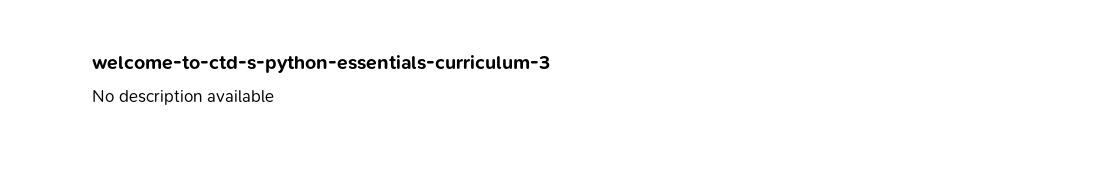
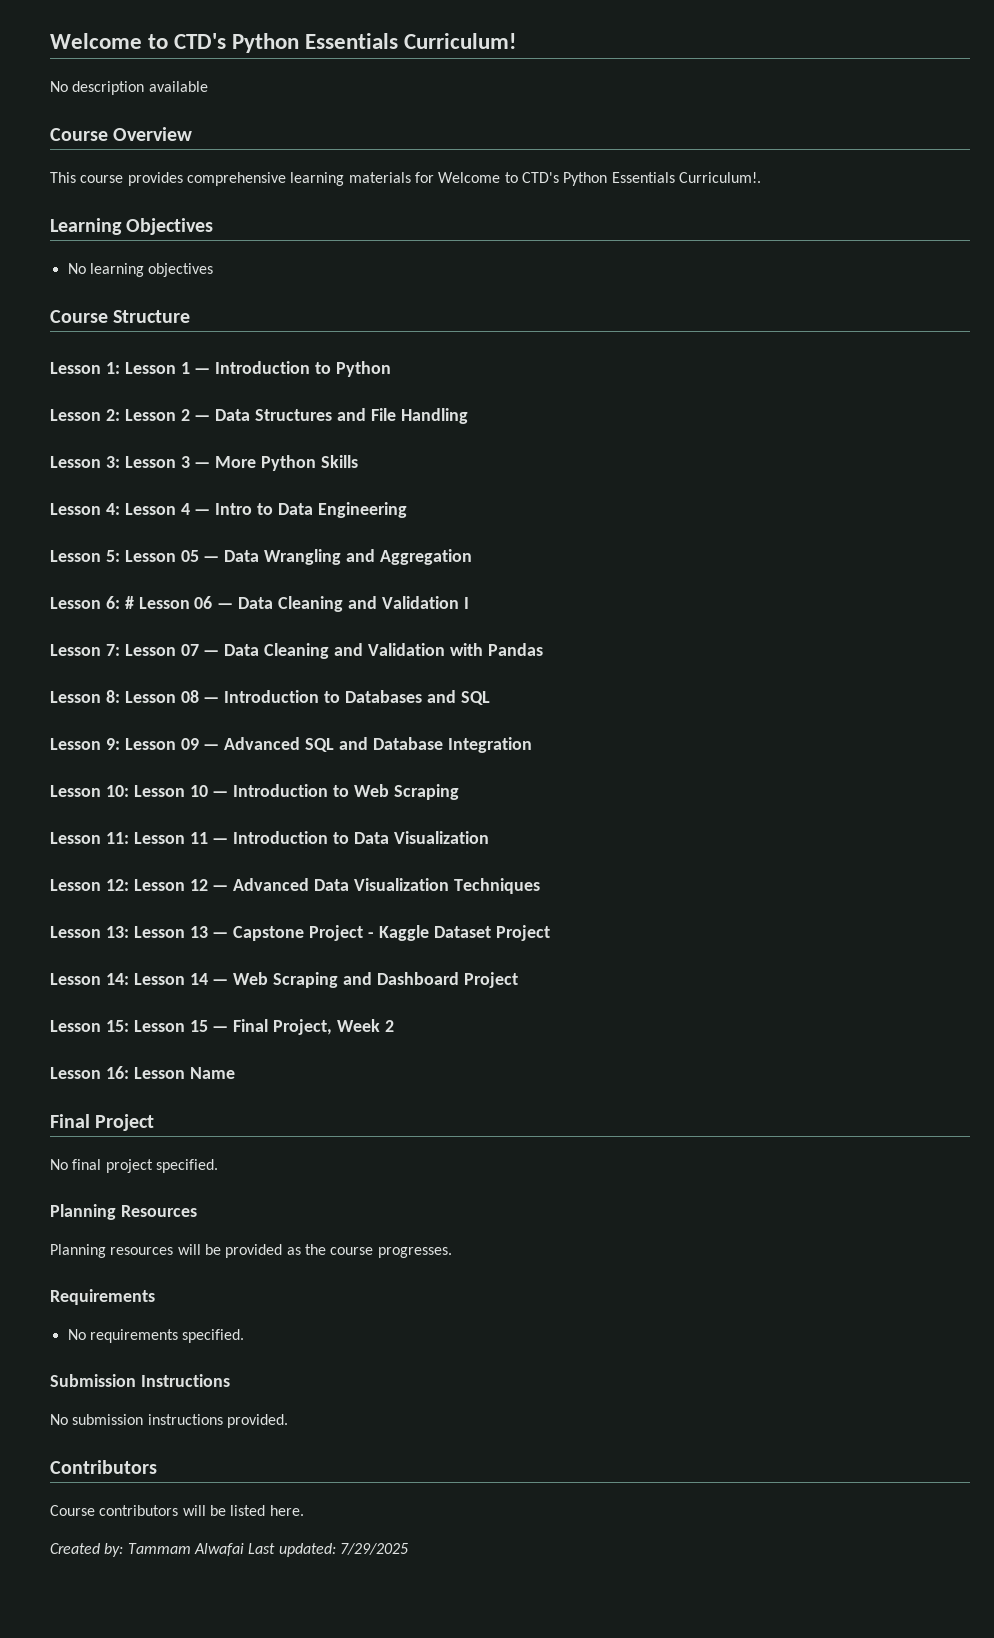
- welcome-to-ctd-s-python-essentials-curriculum-3
+ Welcome to CTD's Python Essentials Curriculum!
  No description available
+ Course Overview
+ This course provides comprehensive learning materials for Welcome to CTD's Python Essentials Curriculum!.
+ Learning Objectives
+ No learning objectives
+ Course Structure
+ Lesson 1: Lesson 1 — Introduction to Python
+ Lesson 2: Lesson 2 — Data Structures and File Handling
+ Lesson 3: Lesson 3 — More Python Skills
+ Lesson 4: Lesson 4 — Intro to Data Engineering
+ Lesson 5: Lesson 05 — Data Wrangling and Aggregation
+ Lesson 6: # Lesson 06 — Data Cleaning and Validation I
+ Lesson 7: Lesson 07 — Data Cleaning and Validation with Pandas
+ Lesson 8: Lesson 08 — Introduction to Databases and SQL
+ Lesson 9: Lesson 09 — Advanced SQL and Database Integration
+ Lesson 10: Lesson 10 — Introduction to Web Scraping
+ Lesson 11: Lesson 11 — Introduction to Data Visualization
+ Lesson 12: Lesson 12 — Advanced Data Visualization Techniques
+ Lesson 13: Lesson 13 — Capstone Project - Kaggle Dataset Project
+ Lesson 14: Lesson 14 — Web Scraping and Dashboard Project
+ Lesson 15: Lesson 15 — Final Project, Week 2
+ Lesson 16: Lesson Name
+ Final Project
+ No final project specified.
+ Planning Resources
+ Planning resources will be provided as the course progresses.
+ Requirements
+ No requirements specified.
+ Submission Instructions
+ No submission instructions provided.
+ Contributors
+ Course contributors will be listed here.
+ Created by: Tammam Alwafai Last updated: 7/29/2025

